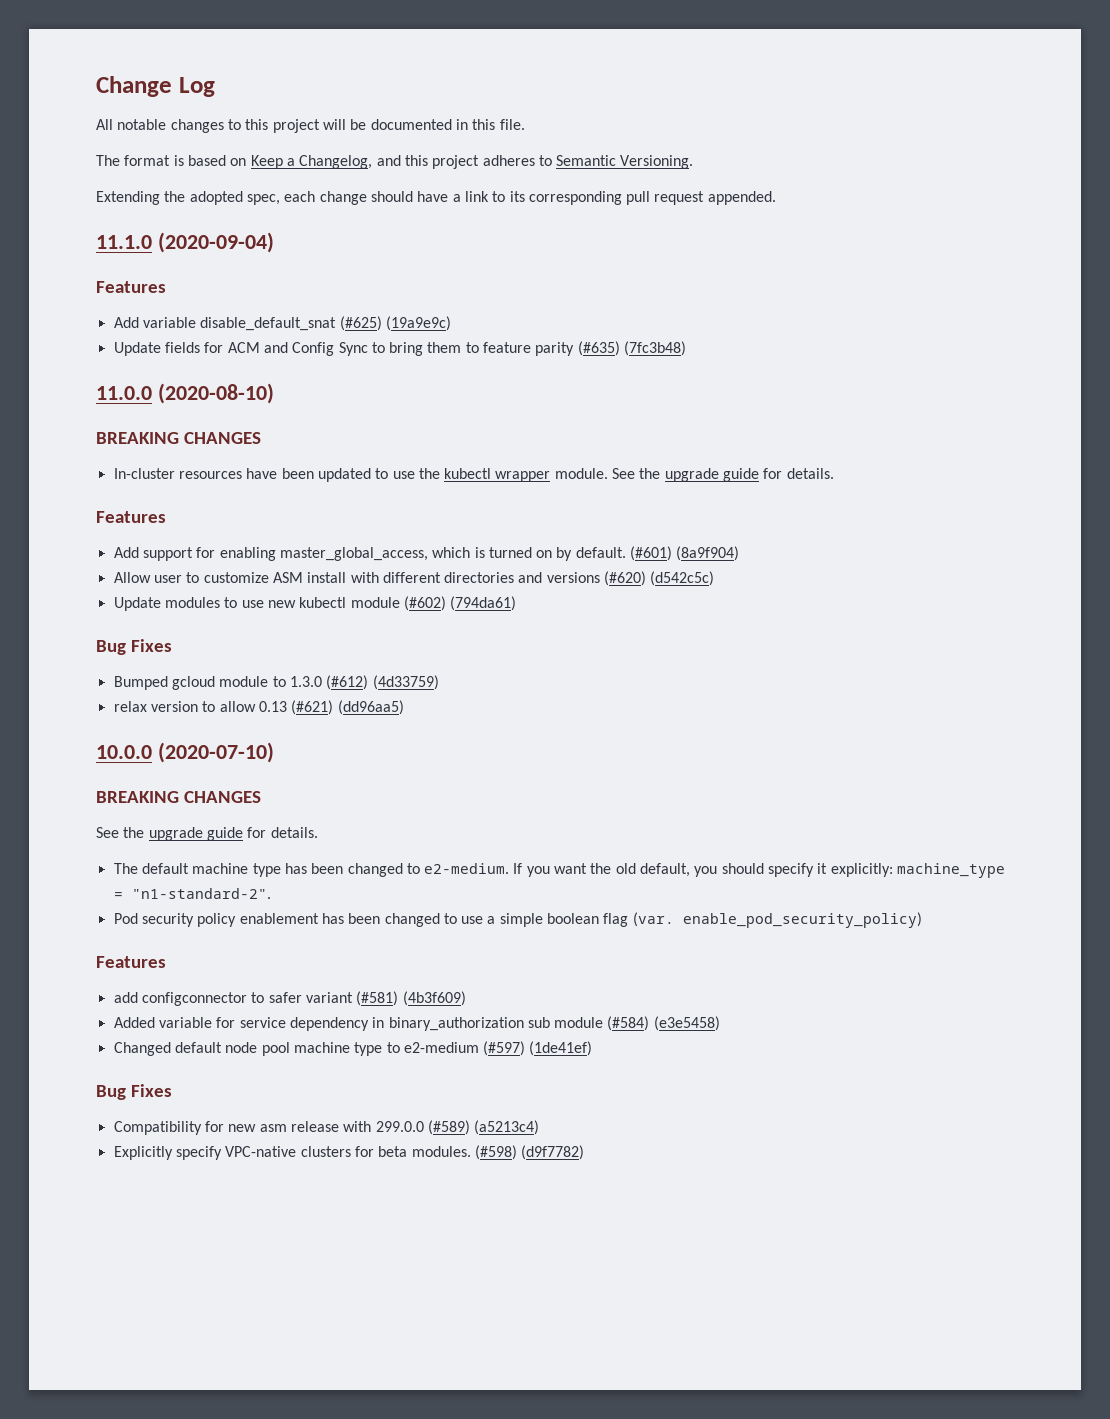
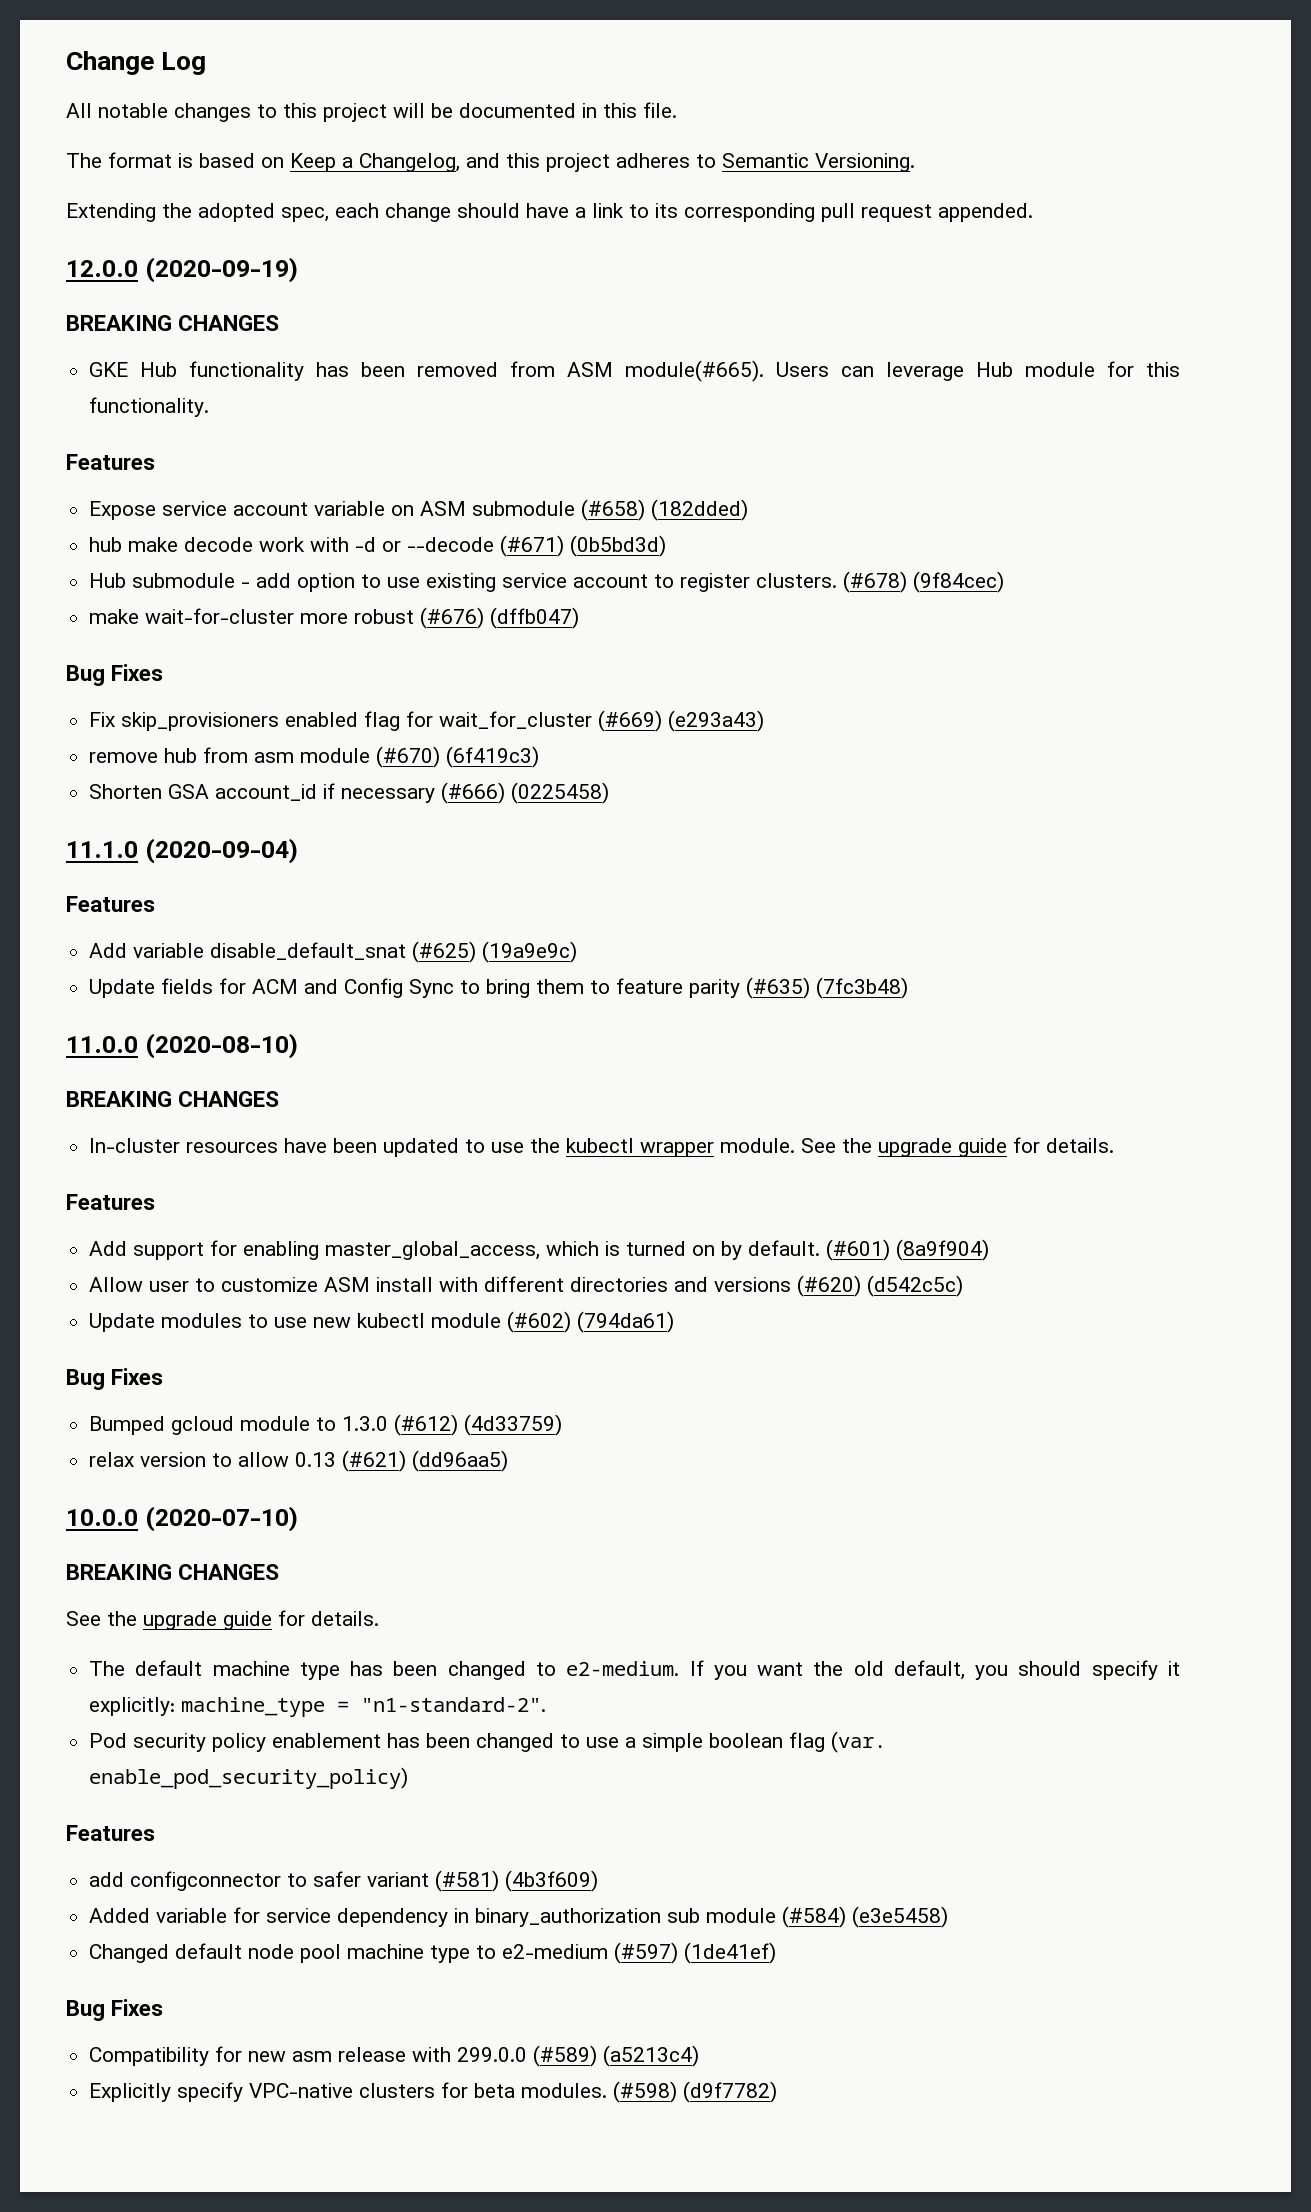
+ 12.0.0 (2020-09-19)
+ BREAKING CHANGES
+ GKE Hub functionality has been removed from ASM module(#665). Users can leverage Hub module for this functionality.
+ Features
+ Expose service account variable on ASM submodule (#658) (182dded)
+ hub make decode work with -d or --decode (#671) (0b5bd3d)
+ Hub submodule - add option to use existing service account to register clusters. (#678) (9f84cec)
+ make wait-for-cluster more robust (#676) (dffb047)
+ Bug Fixes
+ Fix skip_provisioners enabled flag for wait_for_cluster (#669) (e293a43)
+ remove hub from asm module (#670) (6f419c3)
+ Shorten GSA account_id if necessary (#666) (0225458)

